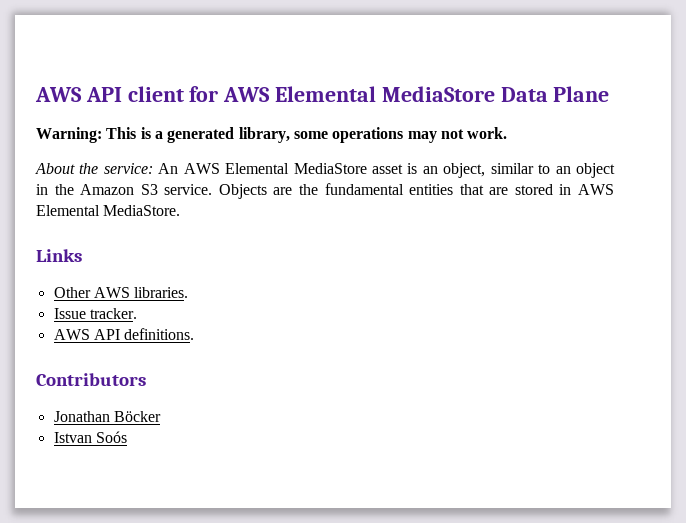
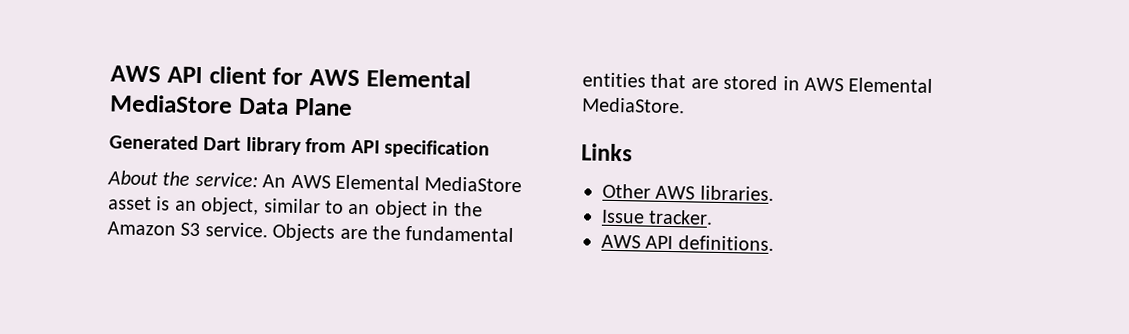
- Warning: This is a generated library, some operations may not work.
+ Generated Dart library from API specification
- Contributors
- Jonathan Böcker
- Istvan Soós

